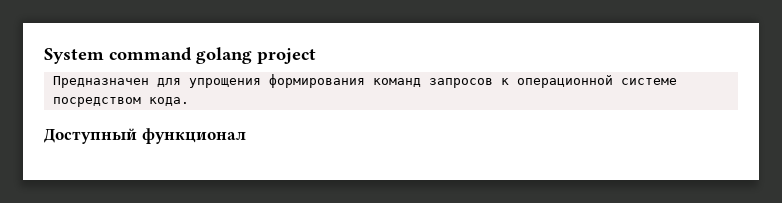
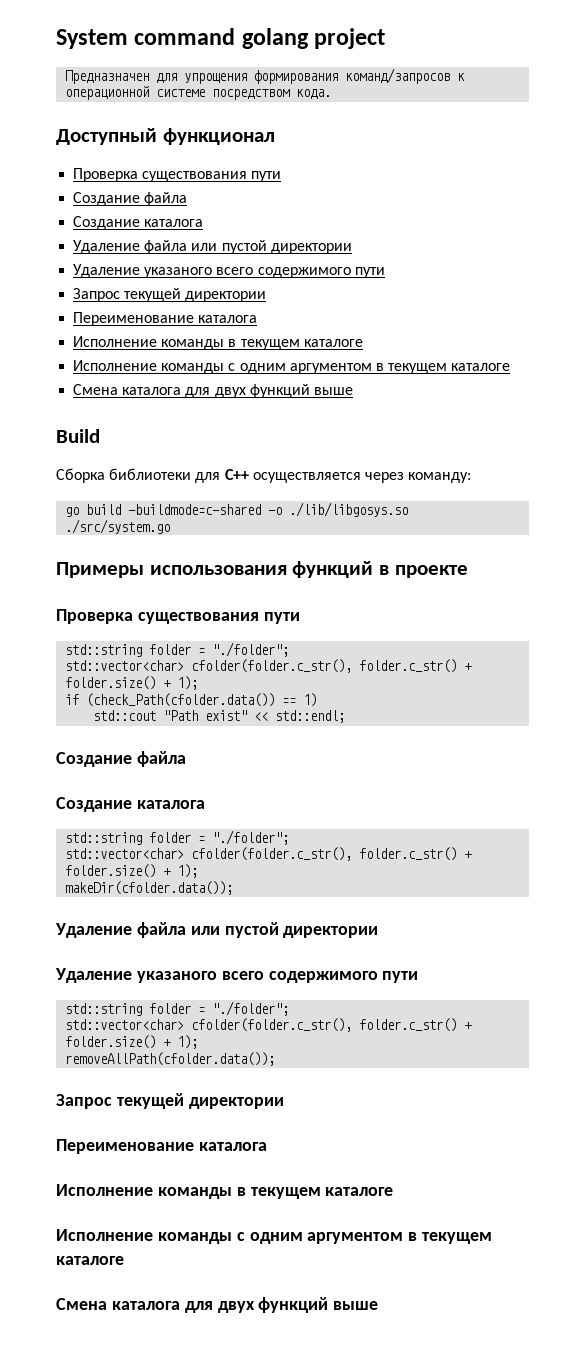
- Предназначен для упрощения формирования команд запросов к операционной системе посредством кода.
+ Предназначен для упрощения формирования команд/запросов к операционной системе посредством кода.
  Доступный функционал
+ Проверка существования пути
+ Создание файла
+ Создание каталога
+ Удаление файла или пустой директории
+ Удаление указаного всего содержимого пути
+ Запрос текущей директории
+ Переименование каталога
+ Исполнение команды в текущем каталоге
+ Исполнение команды с одним аргументом в текущем каталоге
+ Смена каталога для двух функций выше
+ Build
+ Сборка библиотеки для C++ осуществляется через команду:
+ go build -buildmode=c-shared -o ./lib/libgosys.so ./src/system.go
+ Примеры использования функций в проекте
+ Проверка существования пути
+ std::string folder = "./folder";
+ std::vector<char> cfolder(folder.c_str(), folder.c_str() + folder.size() + 1);
+ if (check_Path(cfolder.data()) == 1)
+ std::cout "Path exist" << std::endl;
+ Создание файла
+ Создание каталога
+ std::string folder = "./folder";
+ std::vector<char> cfolder(folder.c_str(), folder.c_str() + folder.size() + 1);
+ makeDir(cfolder.data());
+ Удаление файла или пустой директории
+ Удаление указаного всего содержимого пути
+ std::string folder = "./folder";
+ std::vector<char> cfolder(folder.c_str(), folder.c_str() + folder.size() + 1);
+ removeAllPath(cfolder.data());
+ Запрос текущей директории
+ Переименование каталога
+ Исполнение команды в текущем каталоге
+ Исполнение команды с одним аргументом в текущем каталоге
+ Смена каталога для двух функций выше

